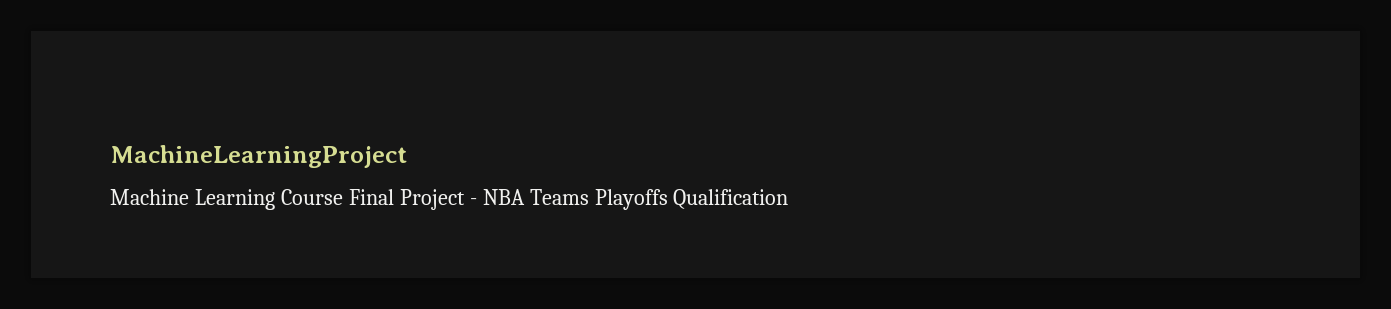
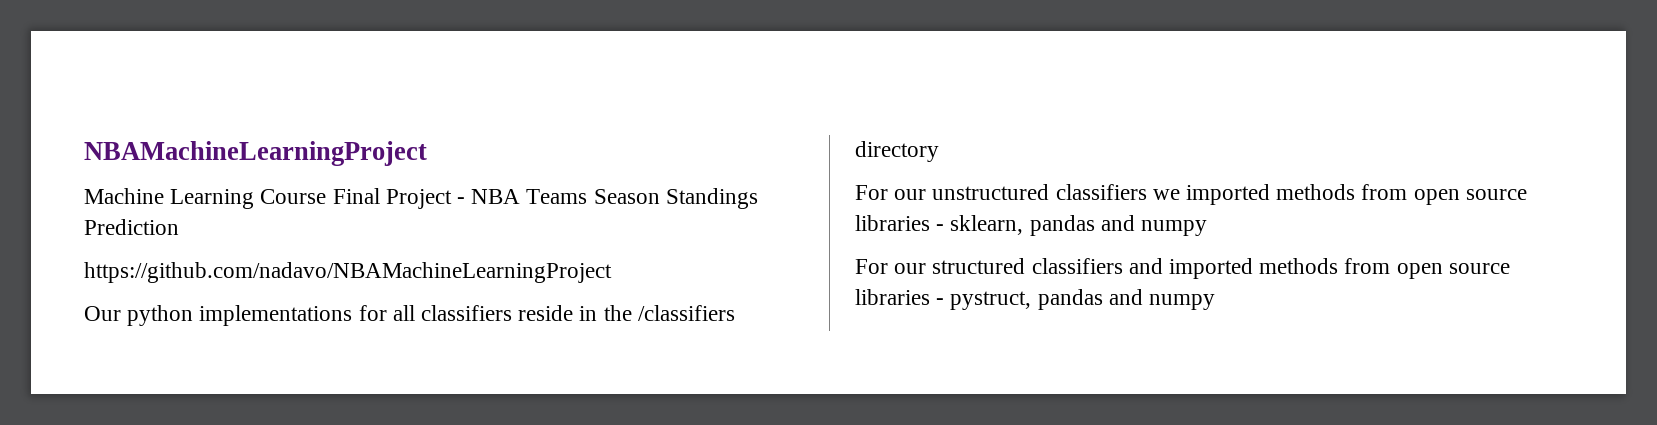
- MachineLearningProject
+ NBAMachineLearningProject
- Machine Learning Course Final Project - NBA Teams Playoffs Qualification
+ Machine Learning Course Final Project - NBA Teams Season Standings Prediction
+ https://github.com/nadavo/NBAMachineLearningProject
+ Our python implementations for all classifiers reside in the /classifiers directory
+ For our unstructured classifiers we imported methods from open source libraries - sklearn, pandas and numpy
+ For our structured classifiers and imported methods from open source libraries - pystruct, pandas and numpy

